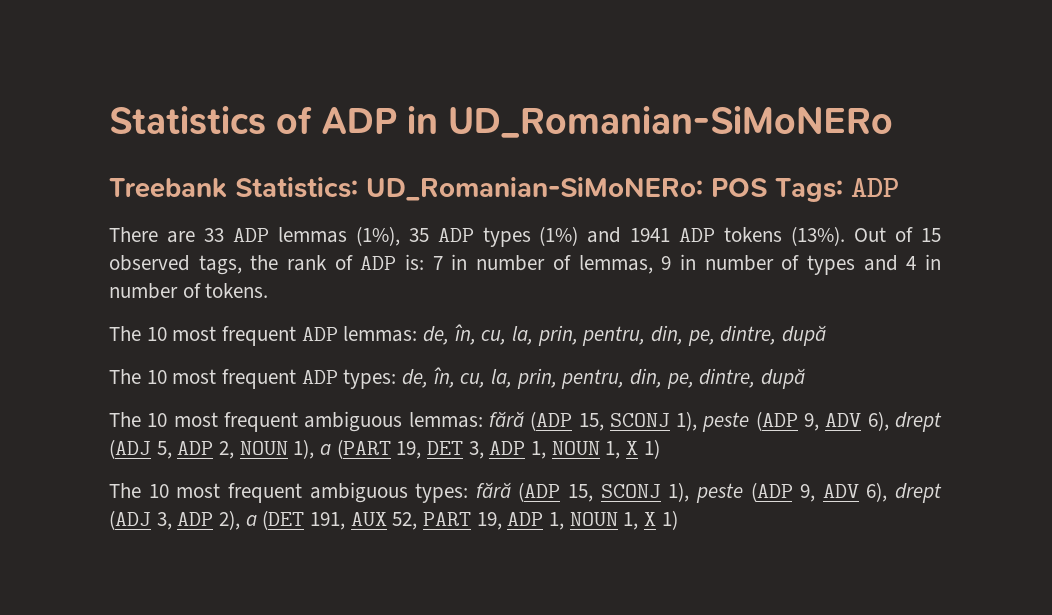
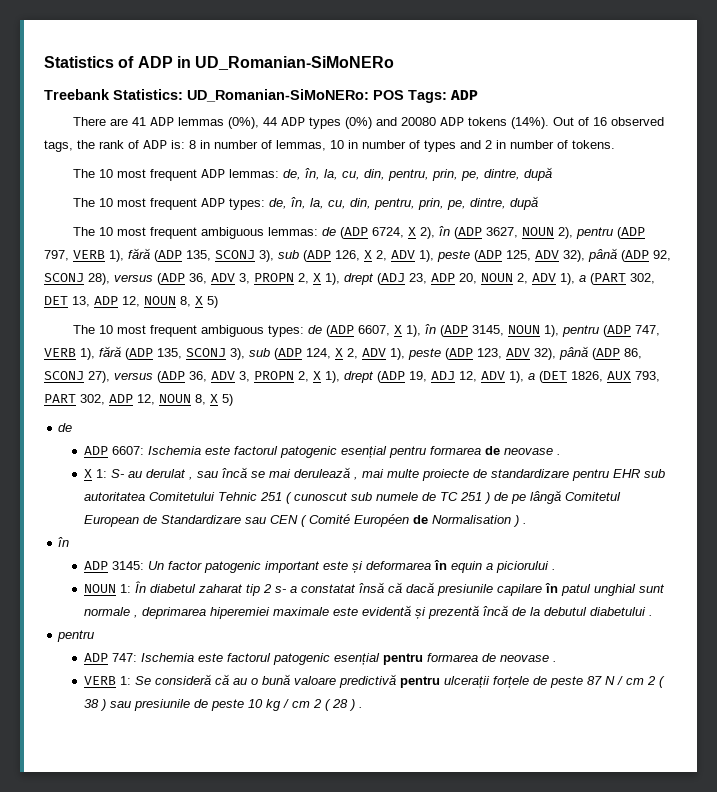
- There are 33 ADP lemmas (1%), 35 ADP types (1%) and 1941 ADP tokens (13%).
+ There are 41 ADP lemmas (0%), 44 ADP types (0%) and 20080 ADP tokens (14%).
- Out of 15 observed tags, the rank of ADP is: 7 in number of lemmas, 9 in number of types and 4 in number of tokens.
+ Out of 16 observed tags, the rank of ADP is: 8 in number of lemmas, 10 in number of types and 2 in number of tokens.
- The 10 most frequent ADP lemmas: de, în, cu, la, prin, pentru, din, pe, dintre, după
+ The 10 most frequent ADP lemmas: de, în, la, cu, din, pentru, prin, pe, dintre, după
- The 10 most frequent ADP types: de, în, cu, la, prin, pentru, din, pe, dintre, după
+ The 10 most frequent ADP types: de, în, la, cu, din, pentru, prin, pe, dintre, după
- The 10 most frequent ambiguous lemmas: fără (ADP 15, SCONJ 1), peste (ADP 9, ADV 6), drept (ADJ 5, ADP 2, NOUN 1), a (PART 19, DET 3, ADP 1, NOUN 1, X 1)
+ The 10 most frequent ambiguous lemmas: de (ADP 6724, X 2), în (ADP 3627, NOUN 2), pentru (ADP 797, VERB 1), fără (ADP 135, SCONJ 3), sub (ADP 126, X 2, ADV 1), peste (ADP 125, ADV 32), până (ADP 92, SCONJ 28), versus (ADP 36, ADV 3, PROPN 2, X 1), drept (ADJ 23, ADP 20, NOUN 2, ADV 1), a (PART 302, DET 13, ADP 12, NOUN 8, X 5)
- The 10 most frequent ambiguous types: fără (ADP 15, SCONJ 1), peste (ADP 9, ADV 6), drept (ADJ 3, ADP 2), a (DET 191, AUX 52, PART 19, ADP 1, NOUN 1, X 1)
+ The 10 most frequent ambiguous types: de (ADP 6607, X 1), în (ADP 3145, NOUN 1), pentru (ADP 747, VERB 1), fără (ADP 135, SCONJ 3), sub (ADP 124, X 2, ADV 1), peste (ADP 123, ADV 32), până (ADP 86, SCONJ 27), versus (ADP 36, ADV 3, PROPN 2, X 1), drept (ADP 19, ADJ 12, ADV 1), a (DET 1826, AUX 793, PART 302, ADP 12, NOUN 8, X 5)
+ de
+ ADP 6607: Ischemia este factorul patogenic esențial pentru formarea de neovase .
+ X 1: S- au derulat , sau încă se mai derulează , mai multe proiecte de standardizare pentru EHR sub autoritatea Comitetului Tehnic 251 ( cunoscut sub numele de TC 251 ) de pe lângă Comitetul European de Standardizare sau CEN ( Comité Européen de Normalisation ) .
+ în
+ ADP 3145: Un factor patogenic important este și deformarea în equin a piciorului .
+ NOUN 1: În diabetul zaharat tip 2 s- a constatat însă că dacă presiunile capilare în patul unghial sunt normale , deprimarea hiperemiei maximale este evidentă și prezentă încă de la debutul diabetului .
+ pentru
+ ADP 747: Ischemia este factorul patogenic esențial pentru formarea de neovase .
+ VERB 1: Se consideră că au o bună valoare predictivă pentru ulcerații forțele de peste 87 N / cm 2 ( 38 ) sau presiunile de peste 10 kg / cm 2 ( 28 ) .

